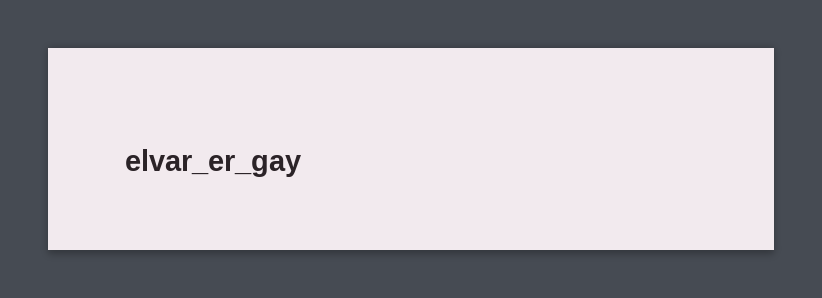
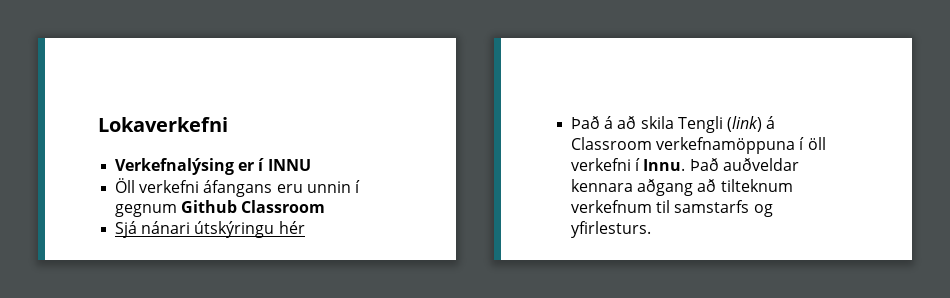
- elvar_er_gay
+ Lokaverkefni
+ Verkefnalýsing er í INNU
+ Öll verkefni áfangans eru unnin í gegnum Github Classroom
+ Sjá nánari útskýringu hér
+ Það á að skila Tengli (link) á Classroom verkefnamöppuna í öll verkefni í Innu. Það auðveldar kennara aðgang að tilteknum verkefnum til samstarfs og yfirlesturs.

